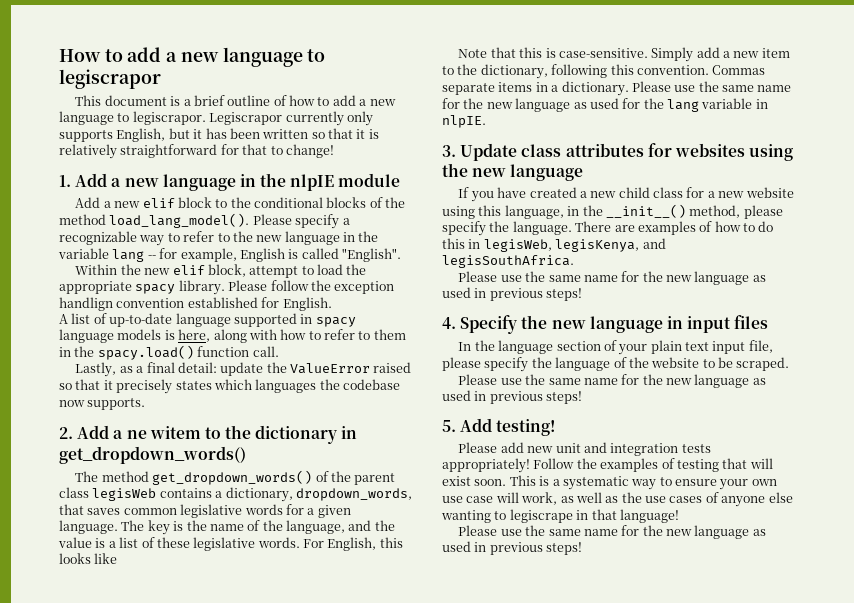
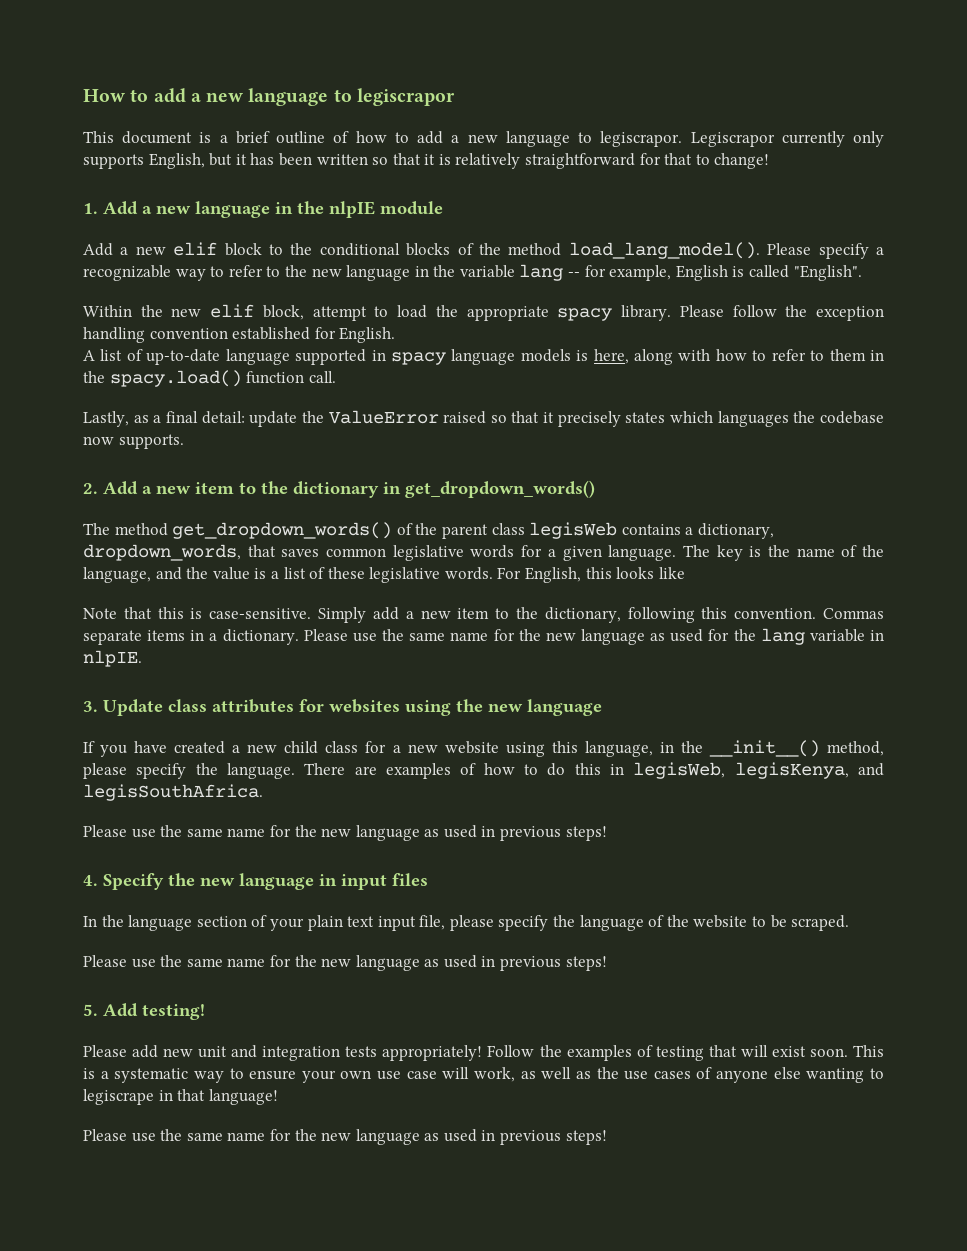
- Please follow the exception handlign convention established for English.
+ Please follow the exception handling convention established for English.
- 2. Add a ne witem to the dictionary in get_dropdown_words()
+ 2. Add a new item to the dictionary in get_dropdown_words()

